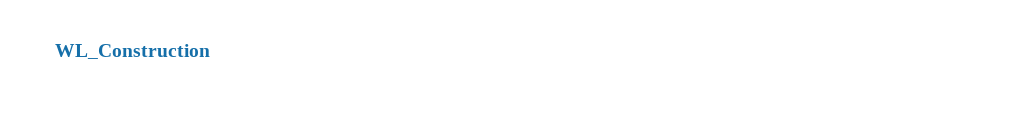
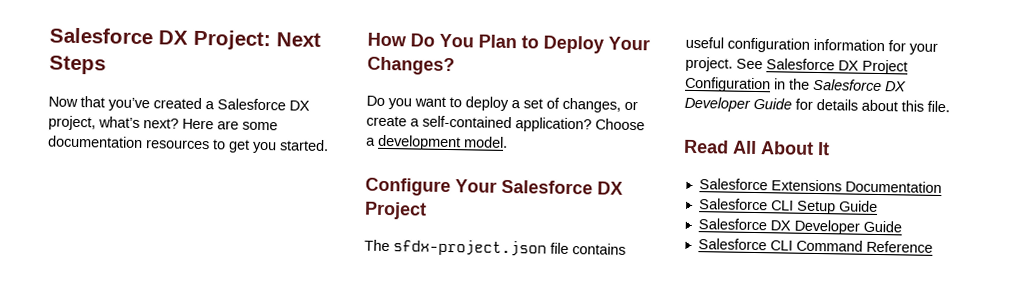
- WL_Construction
+ Salesforce DX Project: Next Steps
+ Now that you’ve created a Salesforce DX project, what’s next? Here are some documentation resources to get you started.
+ How Do You Plan to Deploy Your Changes?
+ Do you want to deploy a set of changes, or create a self-contained application? Choose a development model.
+ Configure Your Salesforce DX Project
+ The sfdx-project.json file contains useful configuration information for your project. See Salesforce DX Project Configuration in the Salesforce DX Developer Guide for details about this file.
+ Read All About It
+ Salesforce Extensions Documentation
+ Salesforce CLI Setup Guide
+ Salesforce DX Developer Guide
+ Salesforce CLI Command Reference

